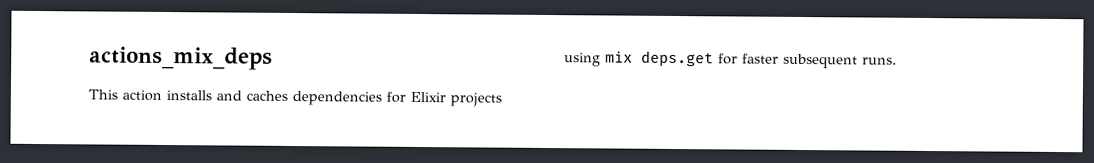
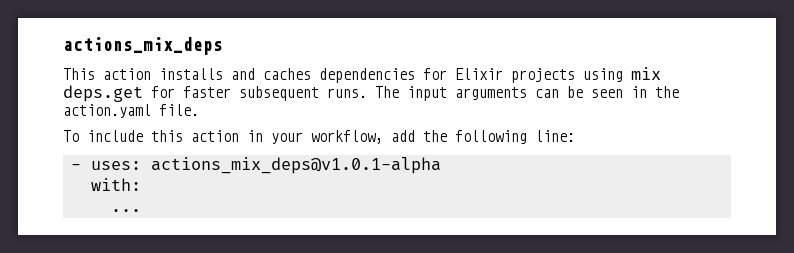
+ The input arguments can be seen in the action.yaml file.
+ To include this action in your workflow, add the following line:
+ - uses: actions_mix_deps@v1.0.1-alpha
+ with:
+ ...

